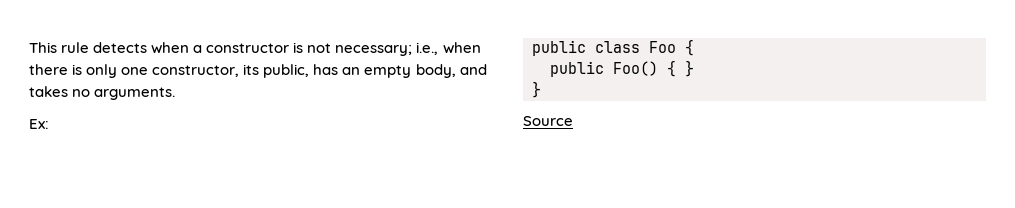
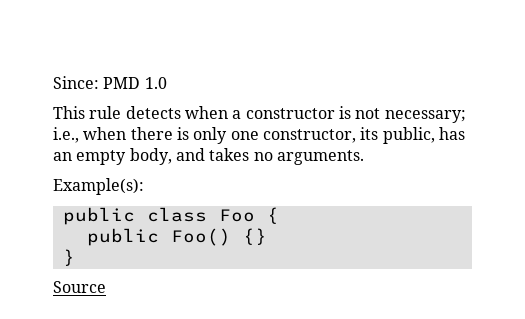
+ Since: PMD 1.0
- Ex:
+ Example(s):
- public Foo() { }
+ public Foo() {}

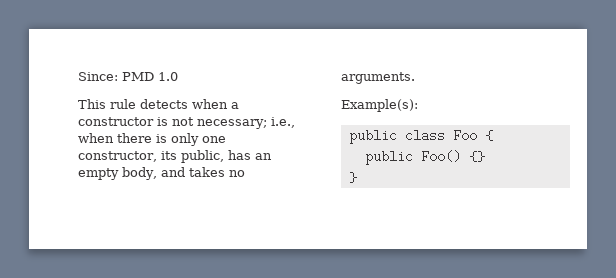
- Source

